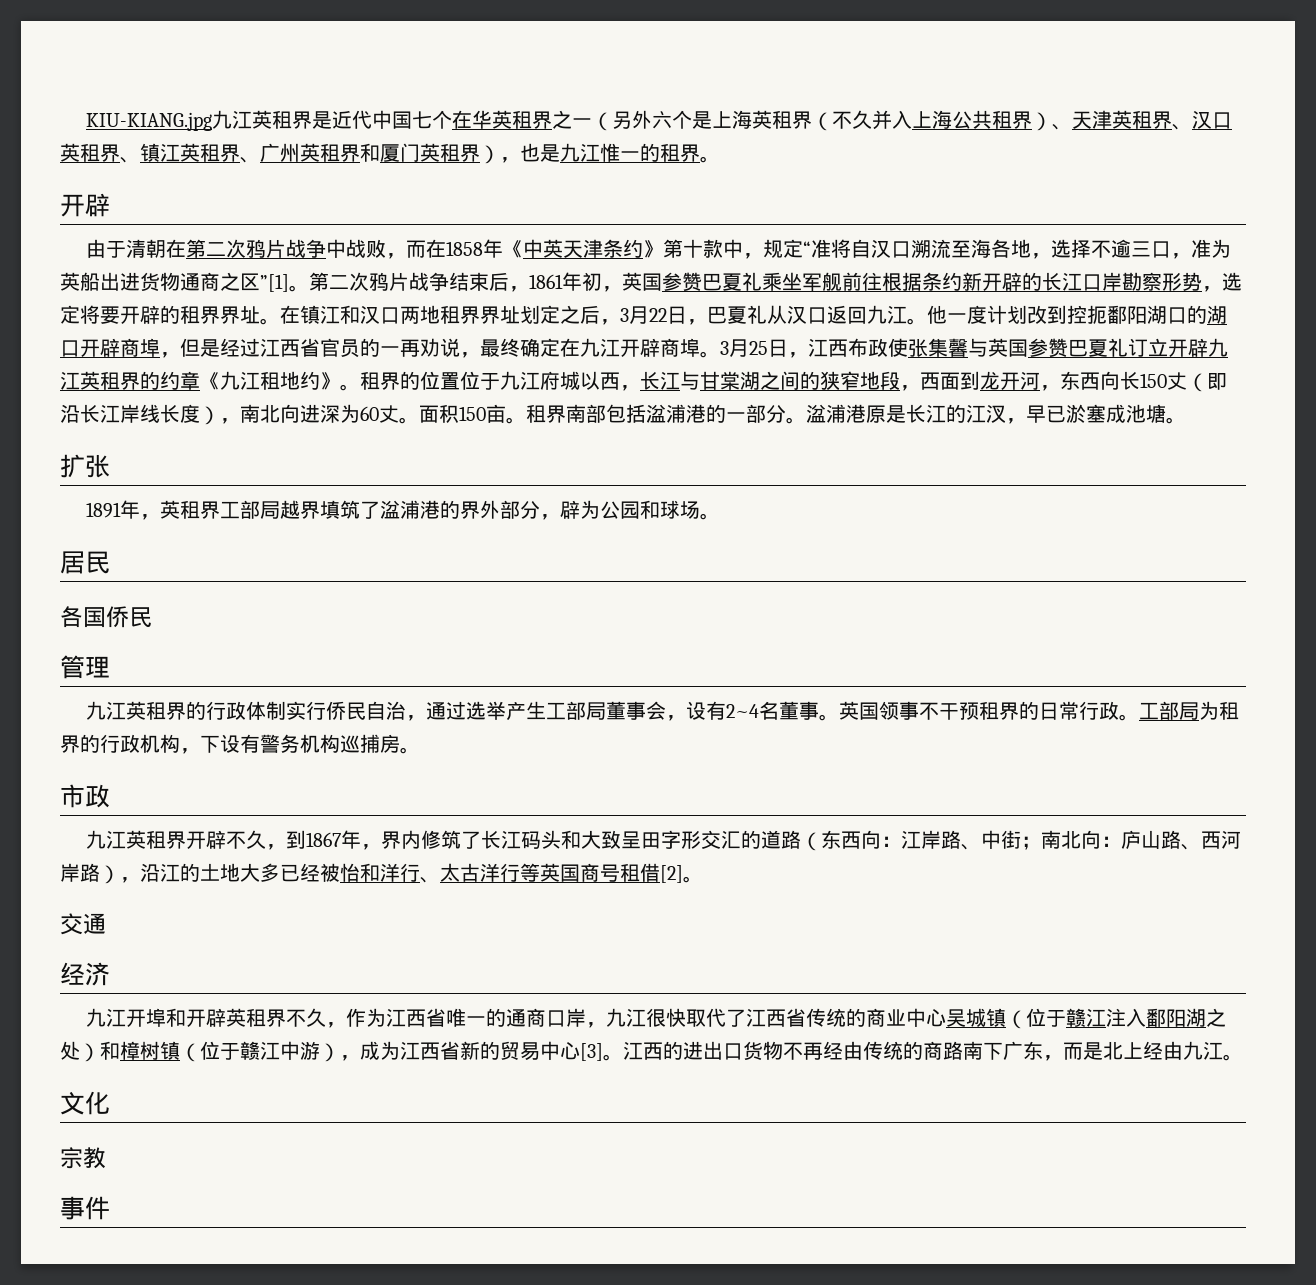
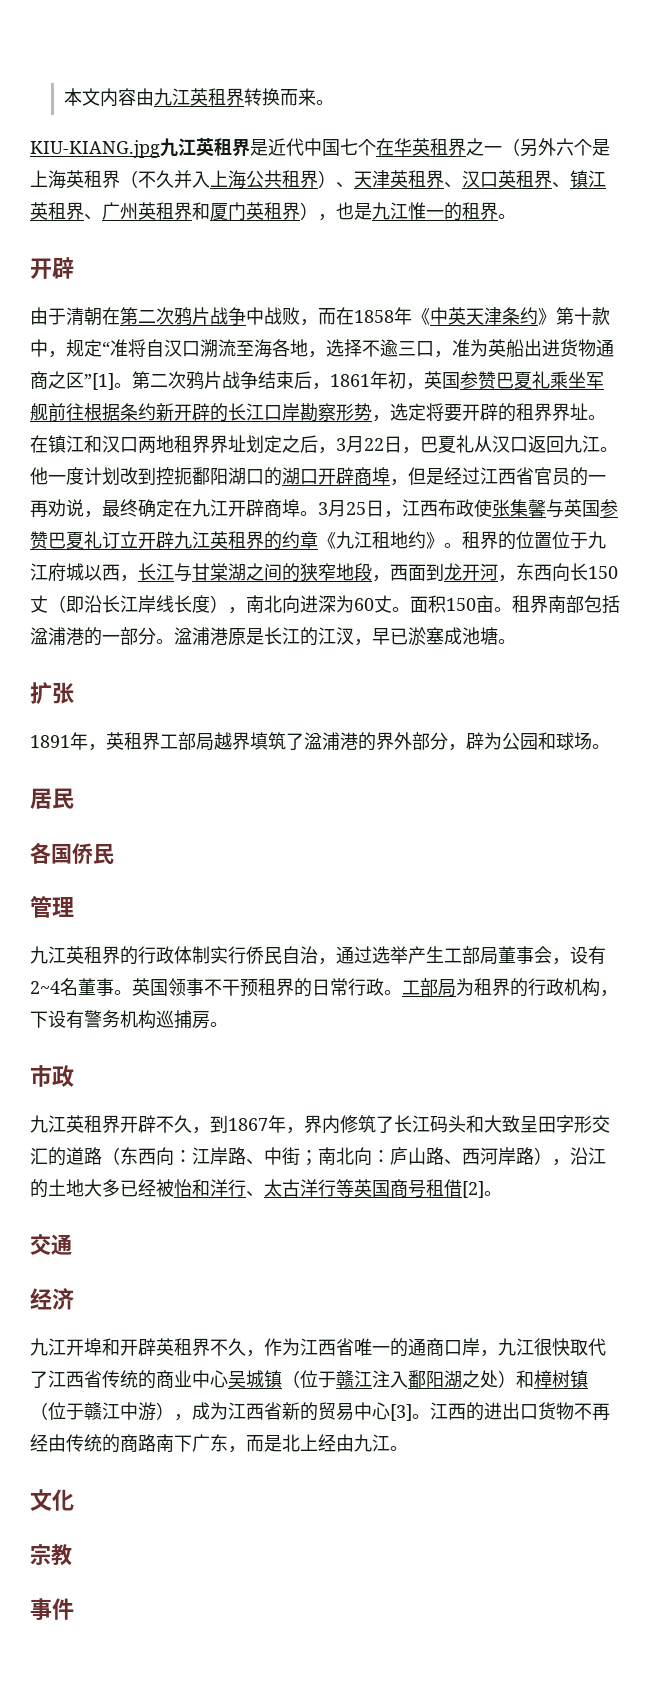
+ 本文内容由九江英租界转换而来。

